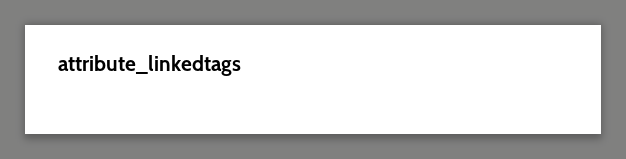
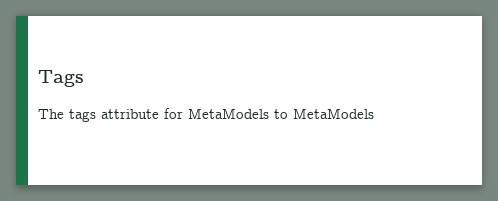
- attribute_linkedtags
+ Tags
+ The tags attribute for MetaModels to MetaModels

